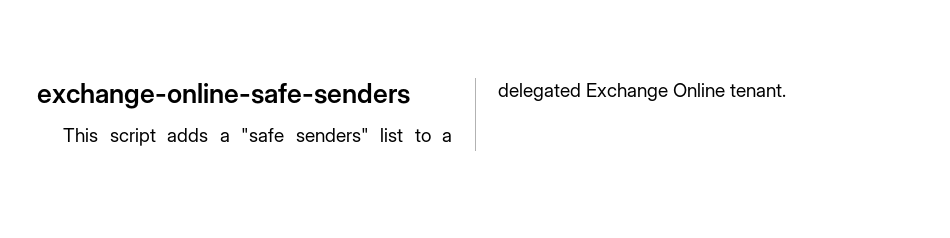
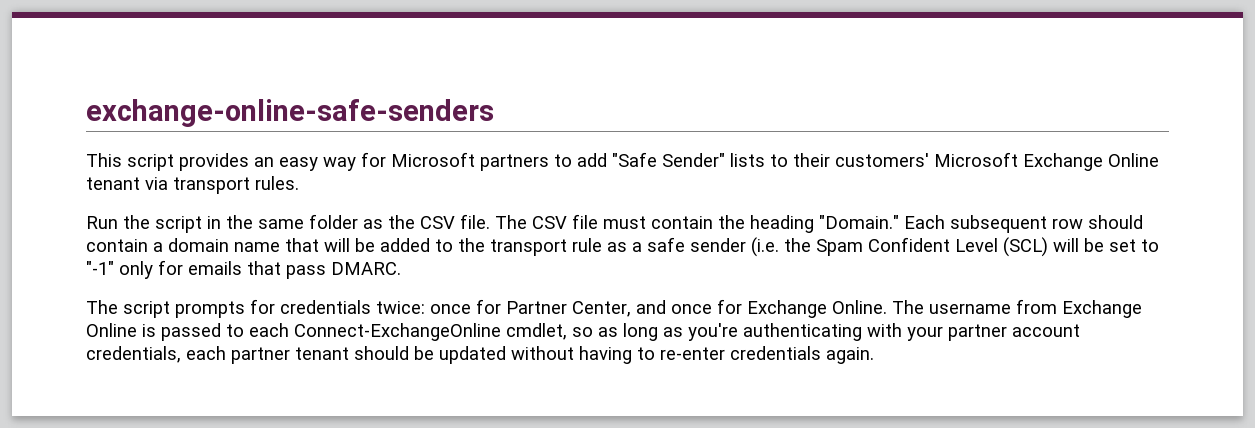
- This script adds a "safe senders" list to a delegated Exchange Online tenant.
+ This script provides an easy way for Microsoft partners to add "Safe Sender" lists to their customers' Microsoft Exchange Online tenant via transport rules.
+ Run the script in the same folder as the CSV file. The CSV file must contain the heading "Domain." Each subsequent row should contain a domain name that will be added to the transport rule as a safe sender (i.e. the Spam Confident Level (SCL) will be set to "-1" only for emails that pass DMARC.
+ The script prompts for credentials twice: once for Partner Center, and once for Exchange Online. The username from Exchange Online is passed to each Connect-ExchangeOnline cmdlet, so as long as you're authenticating with your partner account credentials, each partner tenant should be updated without having to re-enter credentials again.

